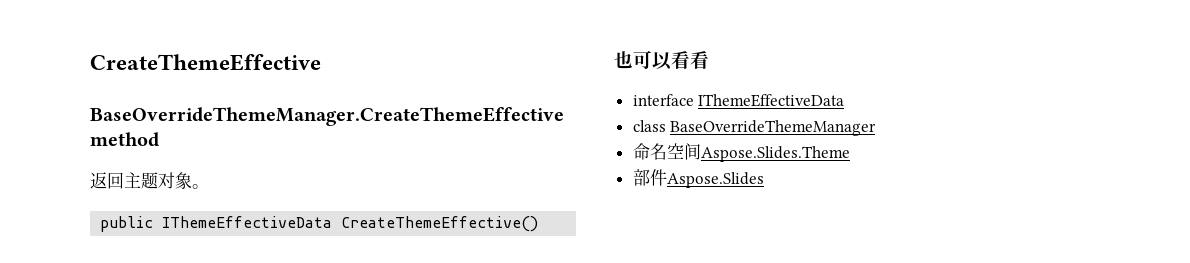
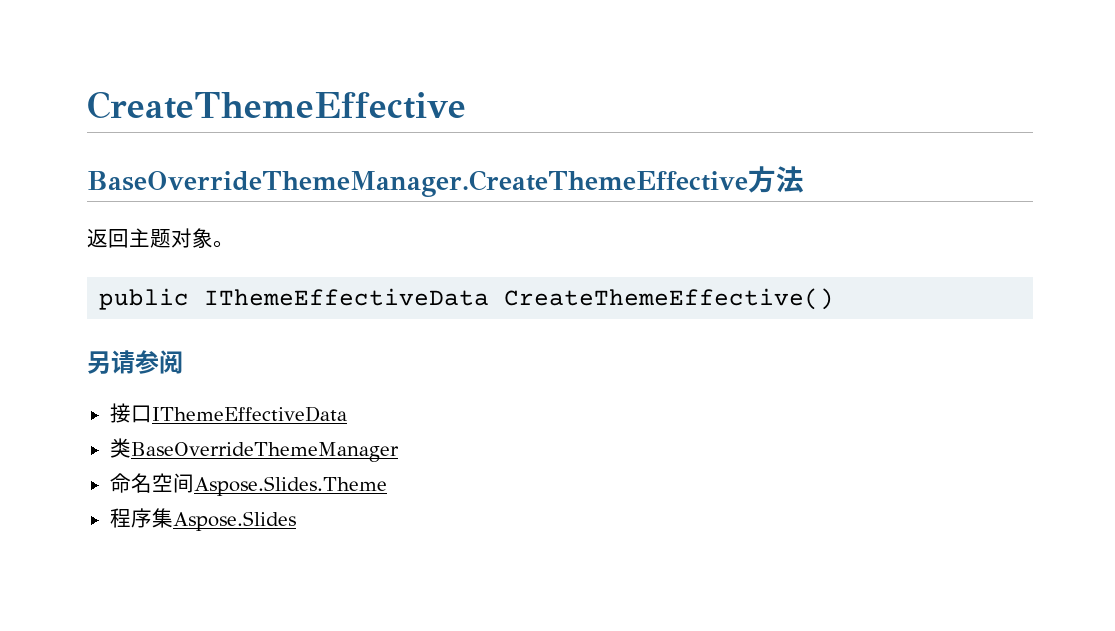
- BaseOverrideThemeManager.CreateThemeEffective method
+ BaseOverrideThemeManager.CreateThemeEffective方法
- 也可以看看
- interface IThemeEffectiveData
+ 另请参阅
+ 接口IThemeEffectiveData
- class BaseOverrideThemeManager
+ 类BaseOverrideThemeManager
- 部件Aspose.Slides
+ 程序集Aspose.Slides

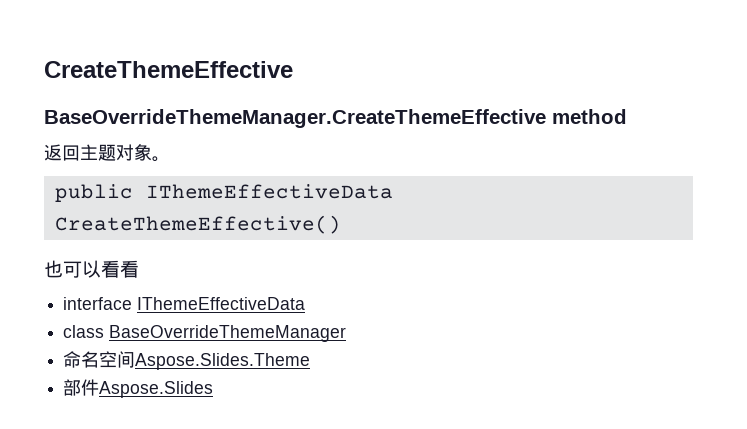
- BaseOverrideThemeManager.CreateThemeEffective方法
+ BaseOverrideThemeManager.CreateThemeEffective method
- 另请参阅
- 接口IThemeEffectiveData
+ 也可以看看
+ interface IThemeEffectiveData
- 类BaseOverrideThemeManager
+ class BaseOverrideThemeManager
- 程序集Aspose.Slides
+ 部件Aspose.Slides

